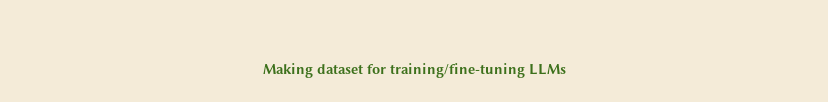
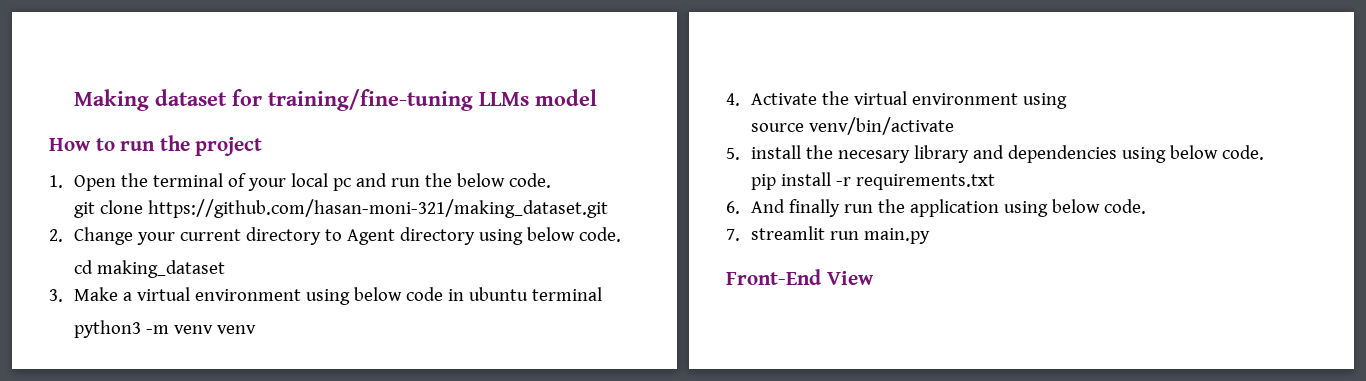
- Making dataset for training/fine-tuning LLMs
+ Making dataset for training/fine-tuning LLMs model
+ How to run the project
+ 1. Open the terminal of your local pc and run the below code.
+ git clone https://github.com/hasan-moni-321/making_dataset.git
+ 2. Change your current directory to Agent directory using below code.
+ cd making_dataset
+ 3. Make a virtual environment using below code in ubuntu terminal
+ python3 -m venv venv
+ 4. Activate the virtual environment using
+ source venv/bin/activate
+ 5. install the necesary library and dependencies using below code.
+ pip install -r requirements.txt
+ 6. And finally run the application using below code.
+ 7. streamlit run main.py
+ Front-End View

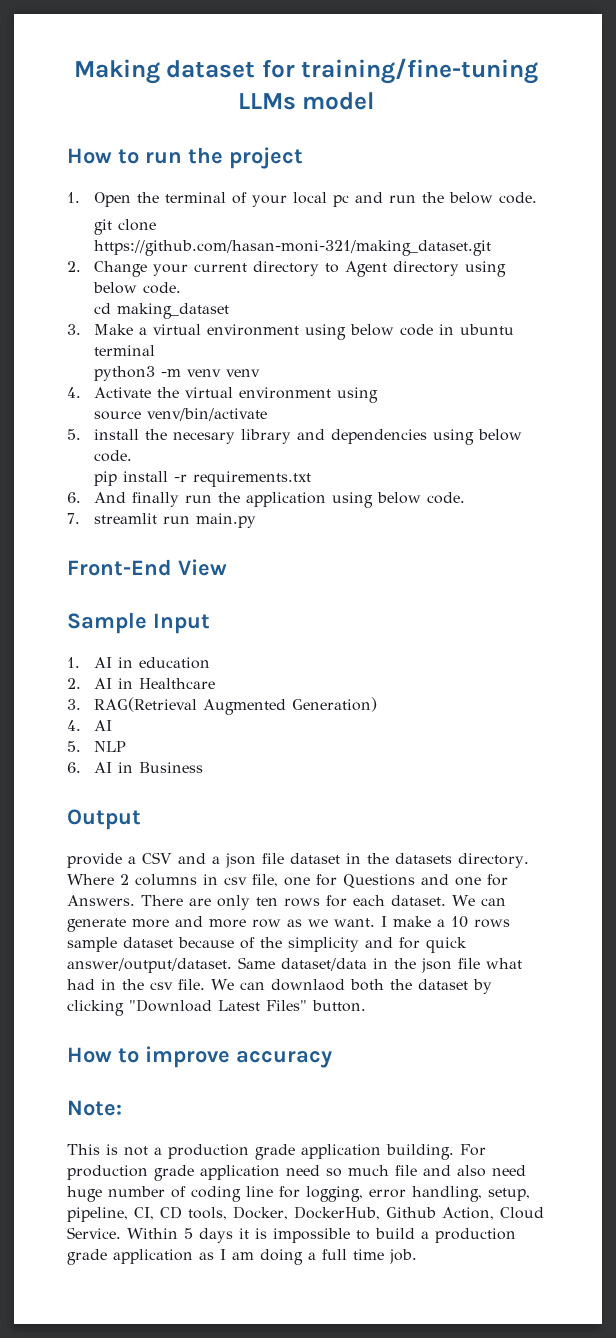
+ Sample Input
+ 1. AI in education
+ 2. AI in Healthcare
+ 3. RAG(Retrieval Augmented Generation)
+ 4. AI
+ 5. NLP
+ 6. AI in Business
+ Output
+ provide a CSV and a json file dataset in the datasets directory. Where 2 columns in csv file, one for Questions and one for Answers. There are only ten rows for each dataset. We can generate more and more row as we want. I make a 10 rows sample dataset because of the simplicity and for quick answer/output/dataset. Same dataset/data in the json file what had in the csv file. We can downlaod both the dataset by clicking "Download Latest Files" button.
+ How to improve accuracy
+ Note:
+ This is not a production grade application building. For production grade application need so much file and also need huge number of coding line for logging, error handling, setup, pipeline, CI, CD tools, Docker, DockerHub, Github Action, Cloud Service. Within 5 days it is impossible to build a production grade application as I am doing a full time job.

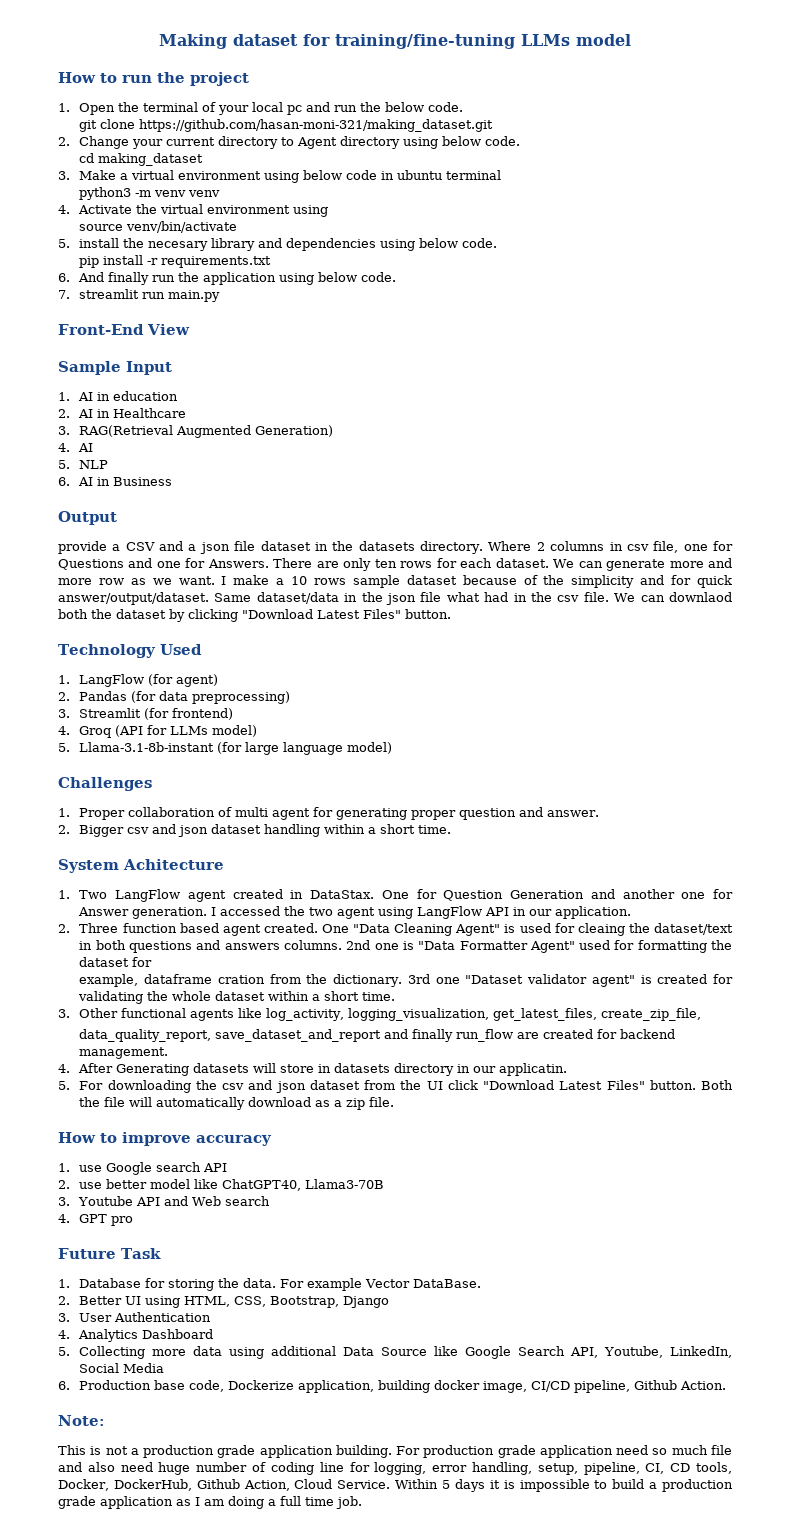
+ Technology Used
+ 1. LangFlow (for agent)
+ 2. Pandas (for data preprocessing)
+ 3. Streamlit (for frontend)
+ 4. Groq (API for LLMs model)
+ 5. Llama-3.1-8b-instant (for large language model)
+ Challenges
+ 1. Proper collaboration of multi agent for generating proper question and answer.
+ 2. Bigger csv and json dataset handling within a short time.
+ System Achitecture
+ 1. Two LangFlow agent created in DataStax. One for Question Generation and another one for Answer generation. I accessed the two agent using LangFlow API in our application.
+ 2. Three function based agent created. One "Data Cleaning Agent" is used for cleaing the dataset/text in both questions and answers columns. 2nd one is "Data Formatter Agent" used for formatting the dataset for
+ example, dataframe cration from the dictionary. 3rd one "Dataset validator agent" is created for validating the whole dataset within a short time.
+ 3. Other functional agents like log_activity, logging_visualization, get_latest_files, create_zip_file,
+ data_quality_report, save_dataset_and_report and finally run_flow are created for backend management.
+ 4. After Generating datasets will store in datasets directory in our applicatin.
+ 5. For downloading the csv and json dataset from the UI click "Download Latest Files" button. Both the file will automatically download as a zip file.
  How to improve accuracy
+ 1. use Google search API
+ 2. use better model like ChatGPT40, Llama3-70B
+ 3. Youtube API and Web search
+ 4. GPT pro
+ Future Task
+ 1. Database for storing the data. For example Vector DataBase.
+ 2. Better UI using HTML, CSS, Bootstrap, Django
+ 3. User Authentication
+ 4. Analytics Dashboard
+ 5. Collecting more data using additional Data Source like Google Search API, Youtube, LinkedIn, Social Media
+ 6. Production base code, Dockerize application, building docker image, CI/CD pipeline, Github Action.

